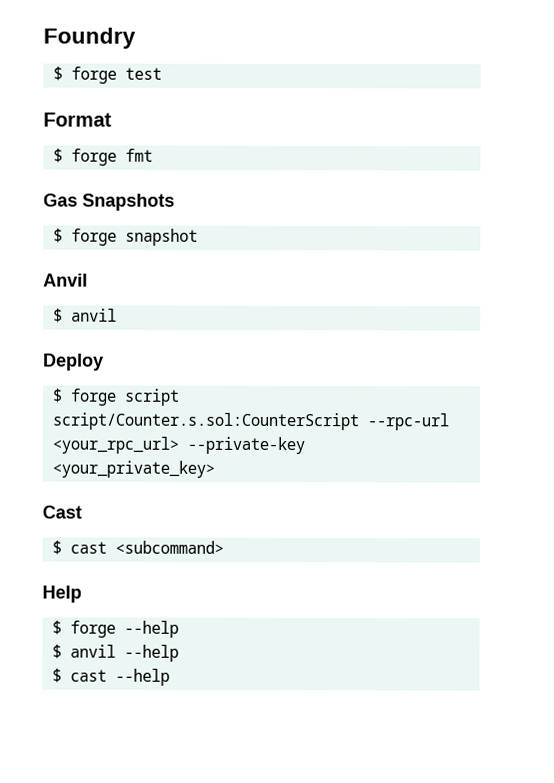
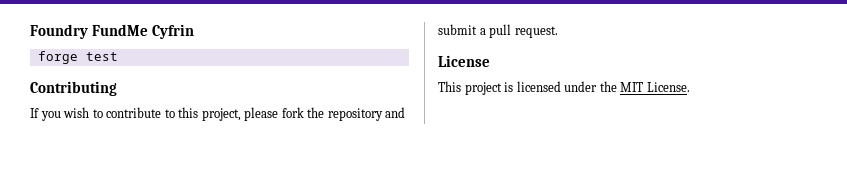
- Foundry
- $ forge test
+ Foundry FundMe Cyfrin
+ forge test
- Format
- $ forge fmt
- Gas Snapshots
- $ forge snapshot
- Anvil
- $ anvil
- Deploy
- $ forge script script/Counter.s.sol:CounterScript --rpc-url <your_rpc_url> --private-key <your_private_key>
- Cast
- $ cast <subcommand>
- Help
- $ forge --help
- $ anvil --help
- $ cast --help
+ Contributing
+ If you wish to contribute to this project, please fork the repository and submit a pull request.
+ License
+ This project is licensed under the MIT License.

